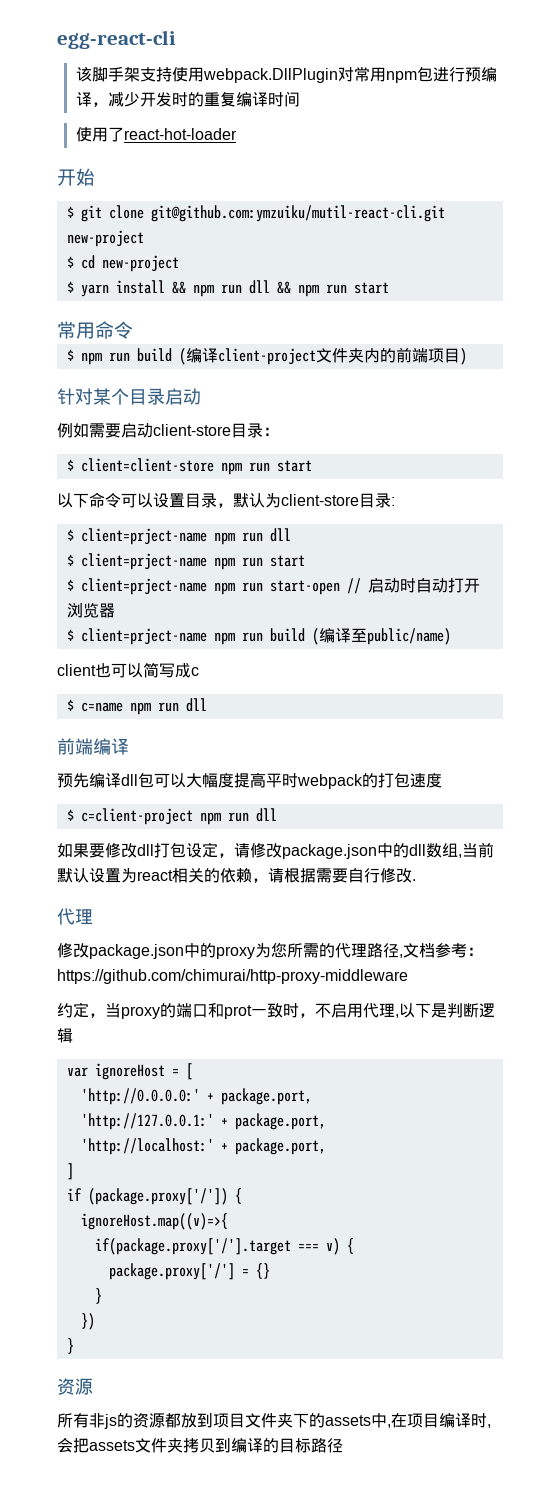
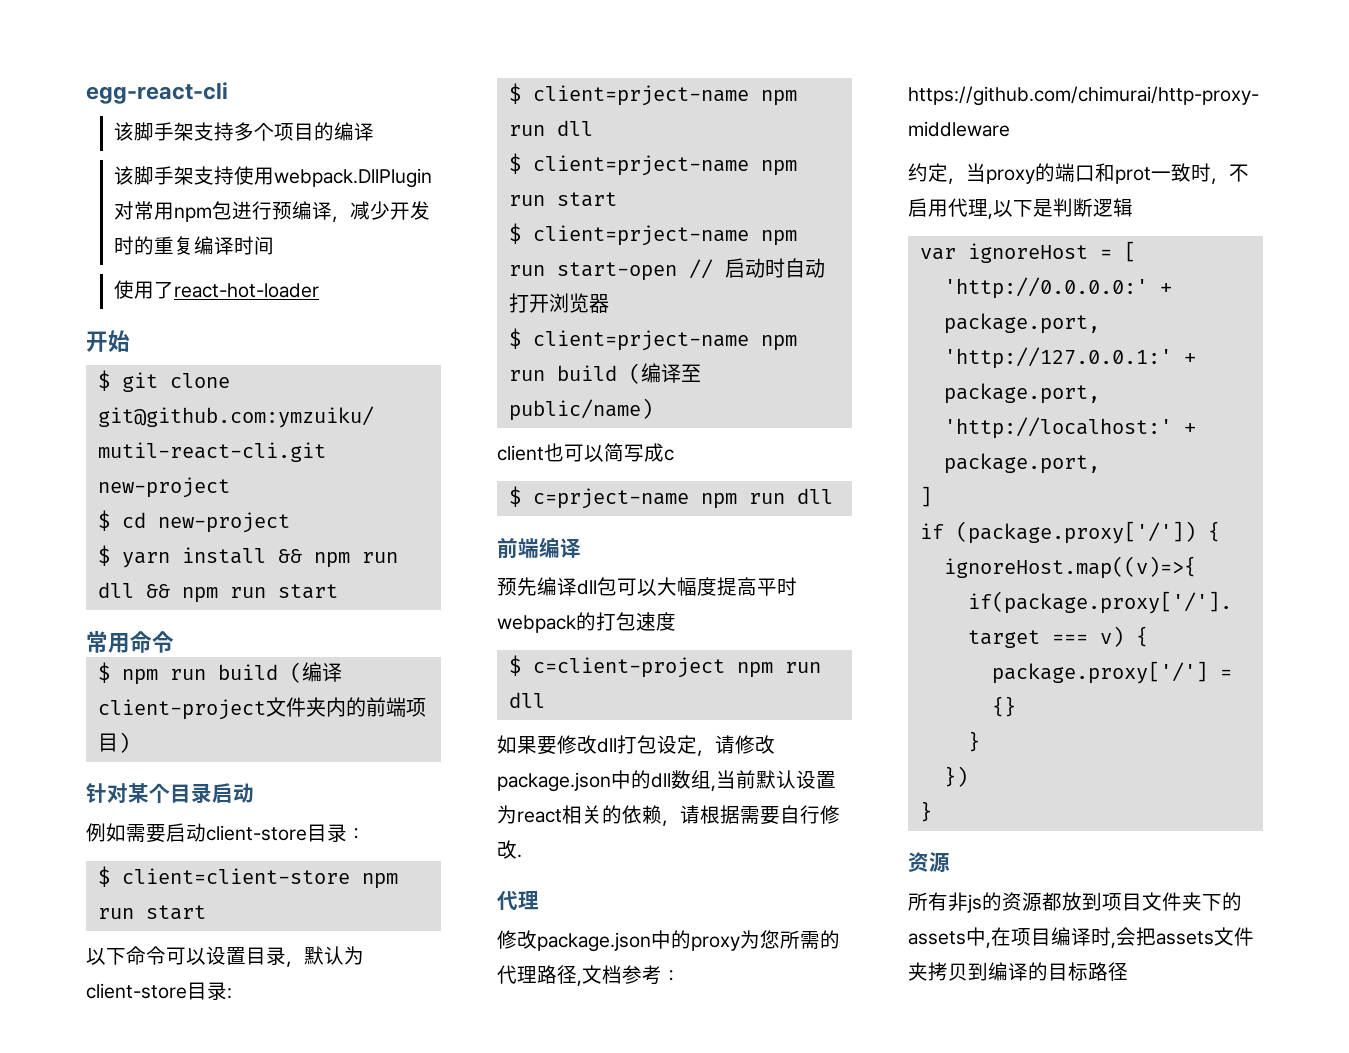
+ 该脚手架支持多个项目的编译
- $ c=name npm run dll
+ $ c=prject-name npm run dll

